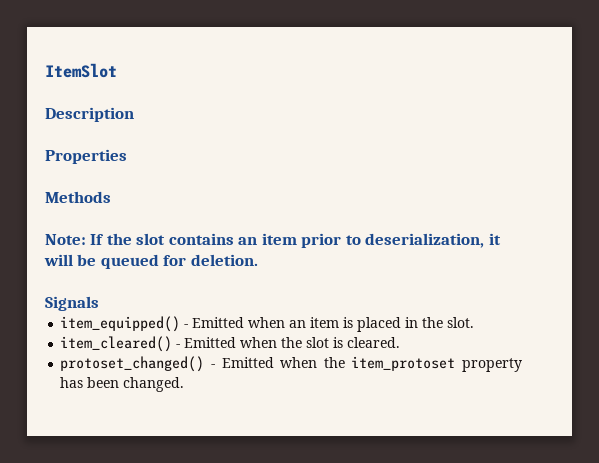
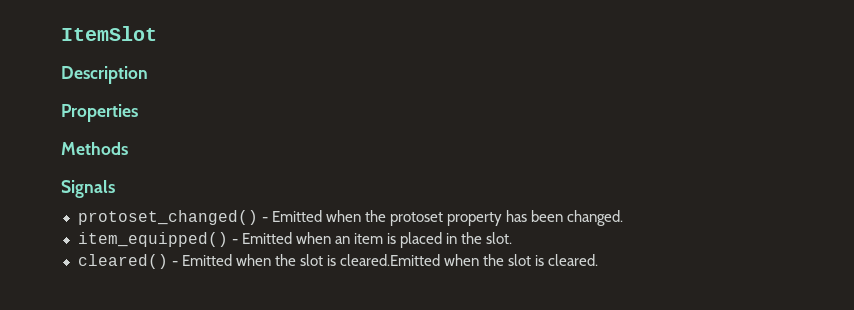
- Note: If the slot contains an item prior to deserialization, it will be queued for deletion.
  Signals
+ protoset_changed() - Emitted when the protoset property has been changed.
- item_cleared() - Emitted when the slot is cleared.
- protoset_changed() - Emitted when the item_protoset property has been changed.
+ cleared() - Emitted when the slot is cleared.Emitted when the slot is cleared.

